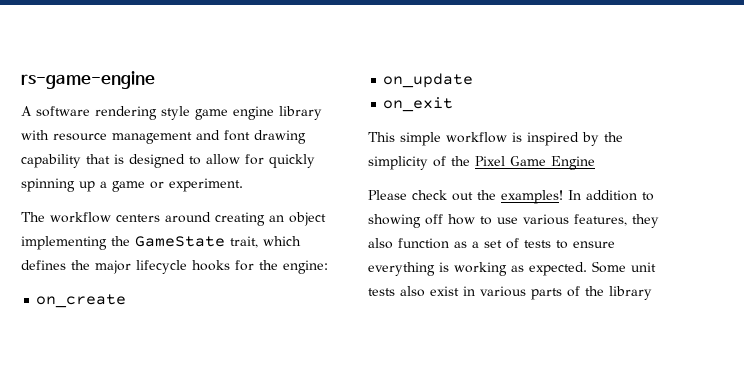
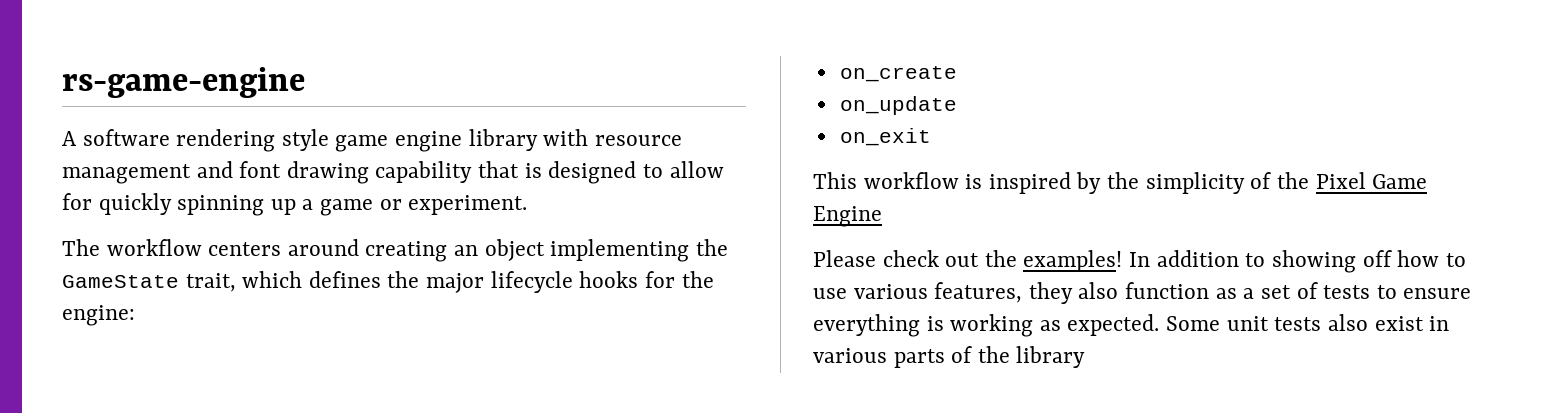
- This simple workflow is inspired by the simplicity of the Pixel Game Engine
+ This workflow is inspired by the simplicity of the Pixel Game Engine

